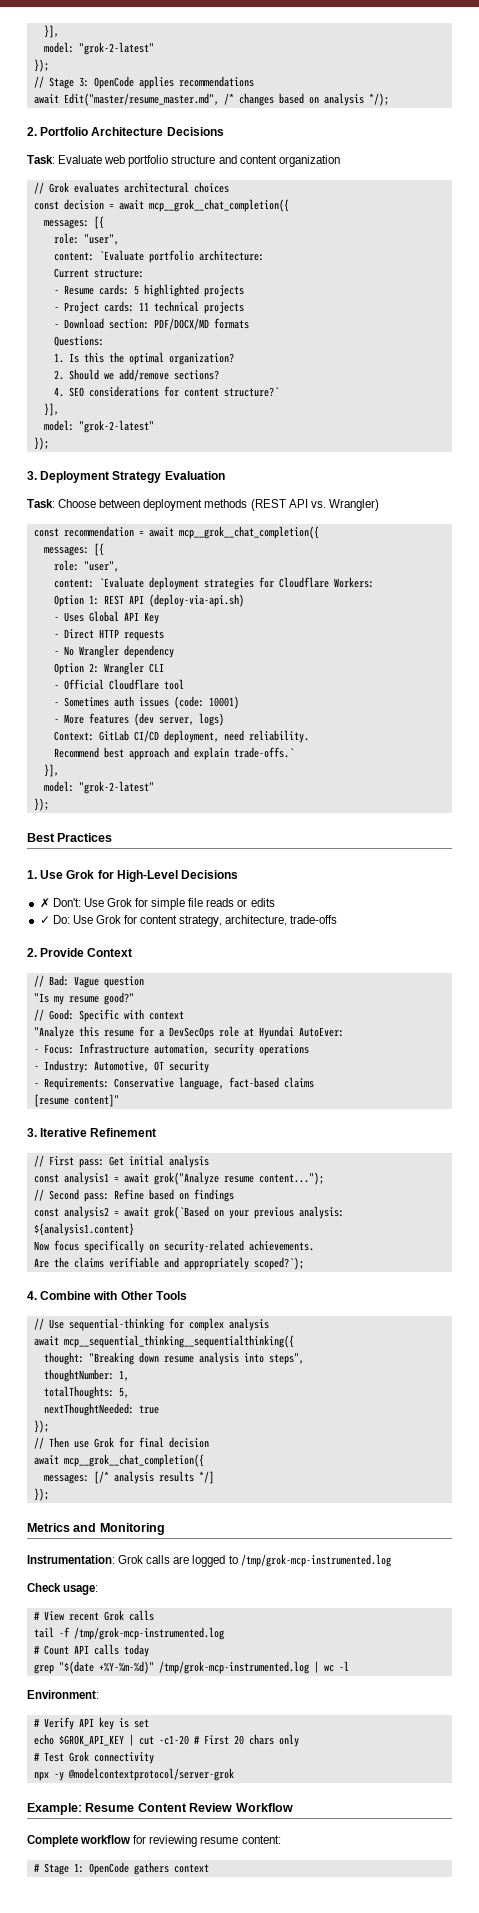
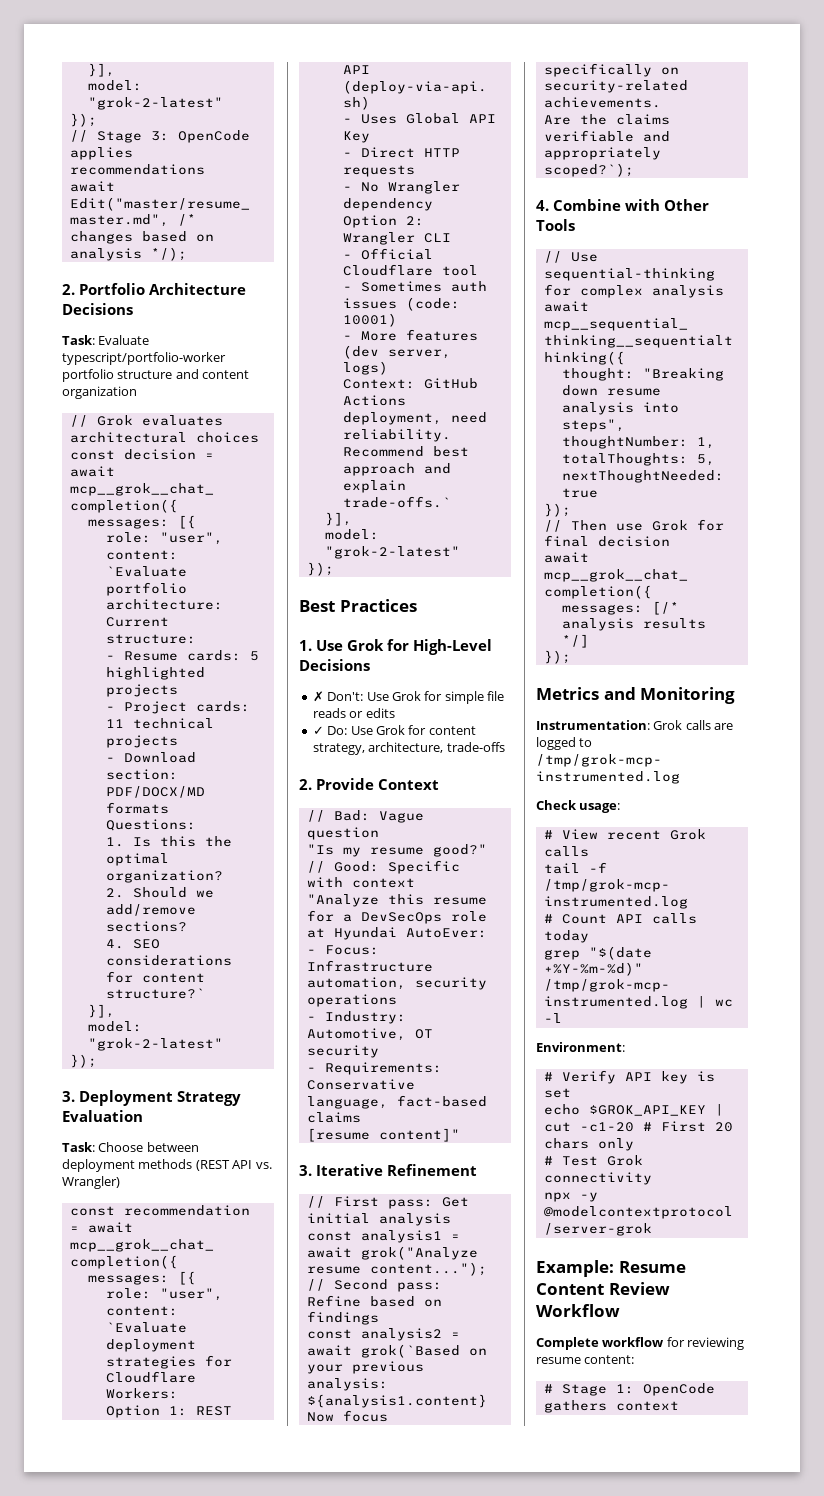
- Task: Evaluate web portfolio structure and content organization
+ Task: Evaluate typescript/portfolio-worker portfolio structure and content organization
- Context: GitLab CI/CD deployment, need reliability.
+ Context: GitHub Actions deployment, need reliability.

